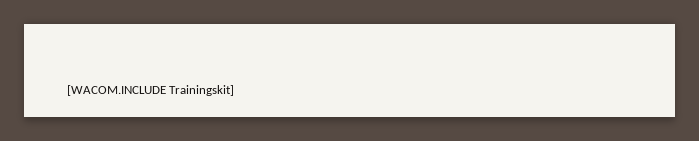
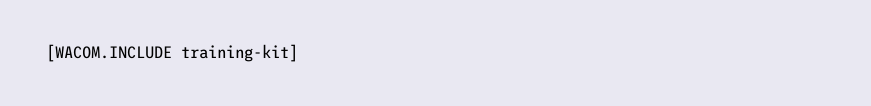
- [WACOM.INCLUDE Trainingskit]
+ [WACOM.INCLUDE training-kit]

